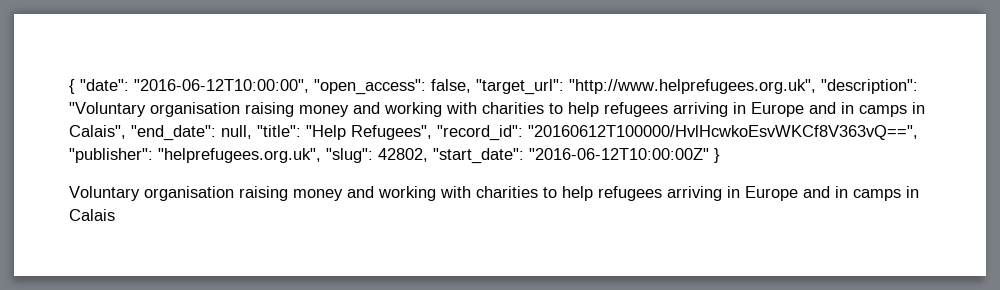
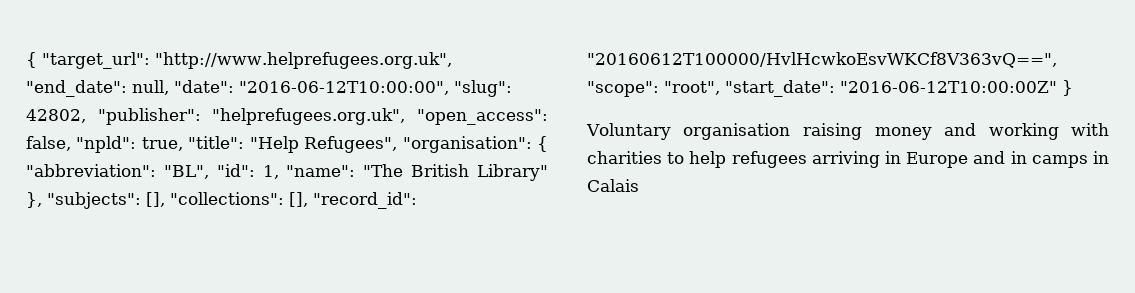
- { "date": "2016-06-12T10:00:00", "open_access": false, "target_url": "http://www.helprefugees.org.uk", "description": "Voluntary organisation raising money and working with charities to help refugees arriving in Europe and in camps in Calais", "end_date": null, "title": "Help Refugees", "record_id": "20160612T100000/HvlHcwkoEsvWKCf8V363vQ==", "publisher": "helprefugees.org.uk", "slug": 42802, "start_date": "2016-06-12T10:00:00Z" }
+ { "target_url": "http://www.helprefugees.org.uk", "end_date": null, "date": "2016-06-12T10:00:00", "slug": 42802, "publisher": "helprefugees.org.uk", "open_access": false, "npld": true, "title": "Help Refugees", "organisation": { "abbreviation": "BL", "id": 1, "name": "The British Library" }, "subjects": [], "collections": [], "record_id": "20160612T100000/HvlHcwkoEsvWKCf8V363vQ==", "scope": "root", "start_date": "2016-06-12T10:00:00Z" }

